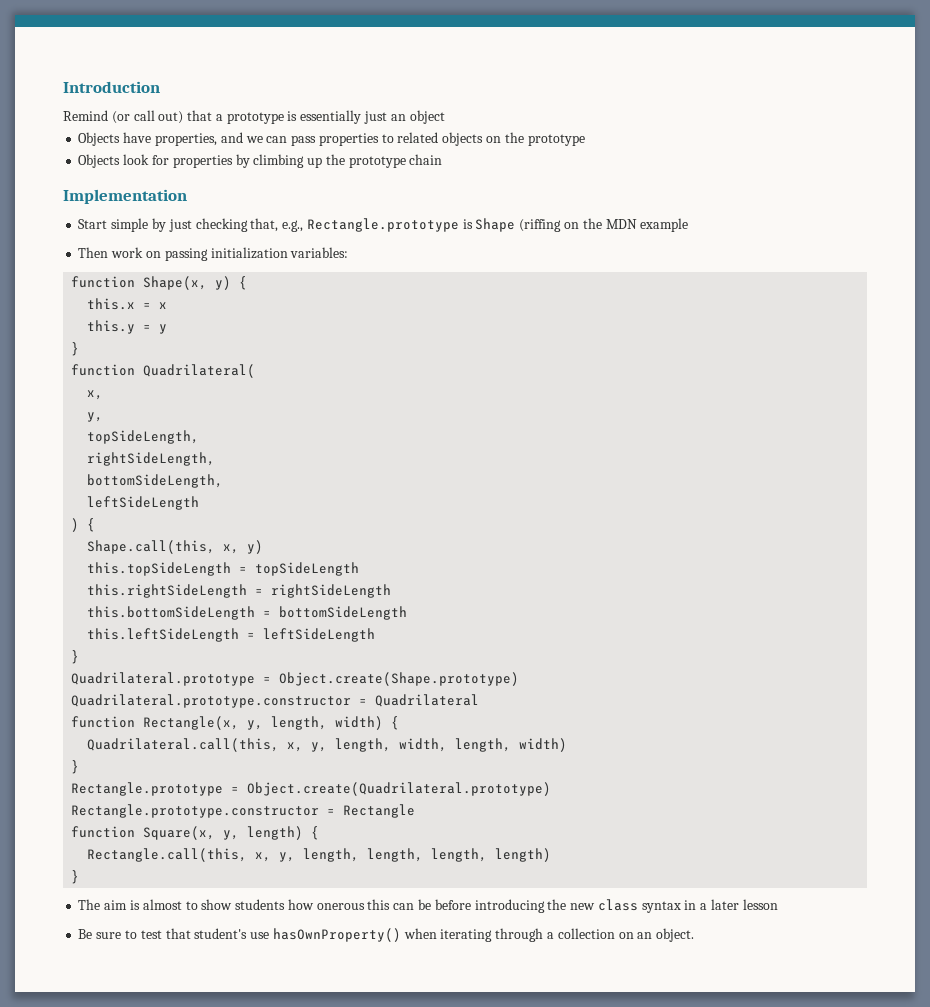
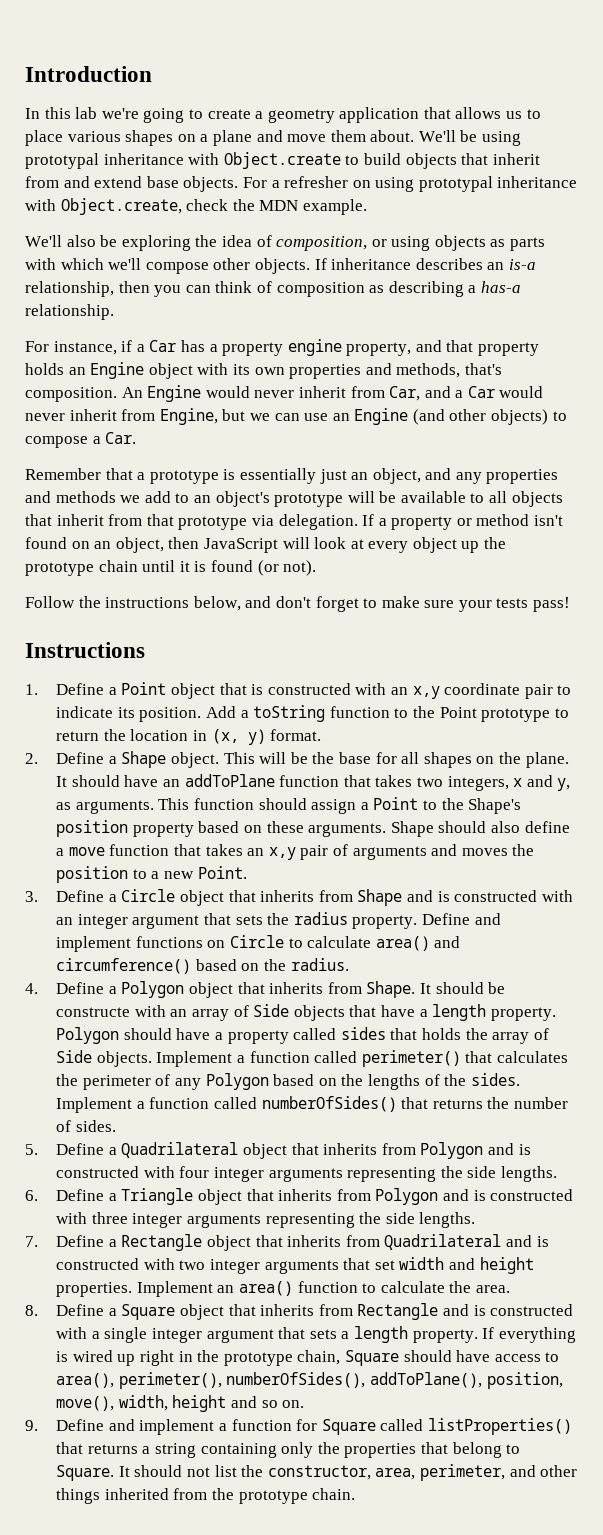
- Remind (or call out) that a prototype is essentially just an object
- Objects have properties, and we can pass properties to related objects on the prototype
- Objects look for properties by climbing up the prototype chain
- Implementation
- Start simple by just checking that, e.g., Rectangle.prototype is Shape (riffing on the MDN example
- Then work on passing initialization variables:
- function Shape(x, y) {
- this.x = x
- this.y = y
- }
- function Quadrilateral(
- x,
- y,
- topSideLength,
- rightSideLength,
- bottomSideLength,
- leftSideLength
- ) {
- Shape.call(this, x, y)
- this.topSideLength = topSideLength
- this.rightSideLength = rightSideLength
- this.bottomSideLength = bottomSideLength
- this.leftSideLength = leftSideLength
- }
- Quadrilateral.prototype = Object.create(Shape.prototype)
- Quadrilateral.prototype.constructor = Quadrilateral
- function Rectangle(x, y, length, width) {
- Quadrilateral.call(this, x, y, length, width, length, width)
- }
- Rectangle.prototype = Object.create(Quadrilateral.prototype)
- Rectangle.prototype.constructor = Rectangle
- function Square(x, y, length) {
- Rectangle.call(this, x, y, length, length, length, length)
- }
- The aim is almost to show students how onerous this can be before introducing the new class syntax in a later lesson
- Be sure to test that student's use hasOwnProperty() when iterating through a collection on an object.
+ In this lab we're going to create a geometry application that allows us to place various shapes on a plane and move them about. We'll be using prototypal inheritance with Object.create to build objects that inherit from and extend base objects. For a refresher on using prototypal inheritance with Object.create, check the MDN example.
+ We'll also be exploring the idea of composition, or using objects as parts with which we'll compose other objects. If inheritance describes an is-a relationship, then you can think of composition as describing a has-a relationship.
+ For instance, if a Car has a property engine property, and that property holds an Engine object with its own properties and methods, that's composition. An Engine would never inherit from Car, and a Car would never inherit from Engine, but we can use an Engine (and other objects) to compose a Car.
+ Remember that a prototype is essentially just an object, and any properties and methods we add to an object's prototype will be available to all objects that inherit from that prototype via delegation. If a property or method isn't found on an object, then JavaScript will look at every object up the prototype chain until it is found (or not).
+ Follow the instructions below, and don't forget to make sure your tests pass!
+ Instructions
+ 1. Define a Point object that is constructed with an x,y coordinate pair to indicate its position. Add a toString function to the Point prototype to return the location in (x, y) format.
+ 2. Define a Shape object. This will be the base for all shapes on the plane. It should have an addToPlane function that takes two integers, x and y, as arguments. This function should assign a Point to the Shape's position property based on these arguments. Shape should also define a move function that takes an x,y pair of arguments and moves the position to a new Point.
+ 3. Define a Circle object that inherits from Shape and is constructed with an integer argument that sets the radius property. Define and implement functions on Circle to calculate area() and circumference() based on the radius.
+ 4. Define a Polygon object that inherits from Shape. It should be constructe with an array of Side objects that have a length property. Polygon should have a property called sides that holds the array of Side objects. Implement a function called perimeter() that calculates the perimeter of any Polygon based on the lengths of the sides. Implement a function called numberOfSides() that returns the number of sides.
+ 5. Define a Quadrilateral object that inherits from Polygon and is constructed with four integer arguments representing the side lengths.
+ 6. Define a Triangle object that inherits from Polygon and is constructed with three integer arguments representing the side lengths.
+ 7. Define a Rectangle object that inherits from Quadrilateral and is constructed with two integer arguments that set width and height properties. Implement an area() function to calculate the area.
+ 8. Define a Square object that inherits from Rectangle and is constructed with a single integer argument that sets a length property. If everything is wired up right in the prototype chain, Square should have access to area(), perimeter(), numberOfSides(), addToPlane(), position, move(), width, height and so on.
+ 9. Define and implement a function for Square called listProperties() that returns a string containing only the properties that belong to Square. It should not list the constructor, area, perimeter, and other things inherited from the prototype chain.

